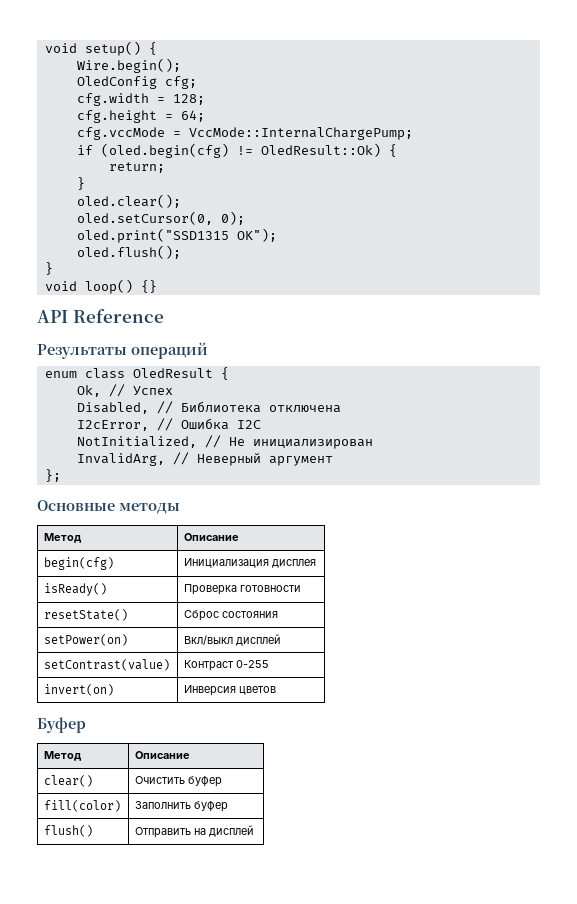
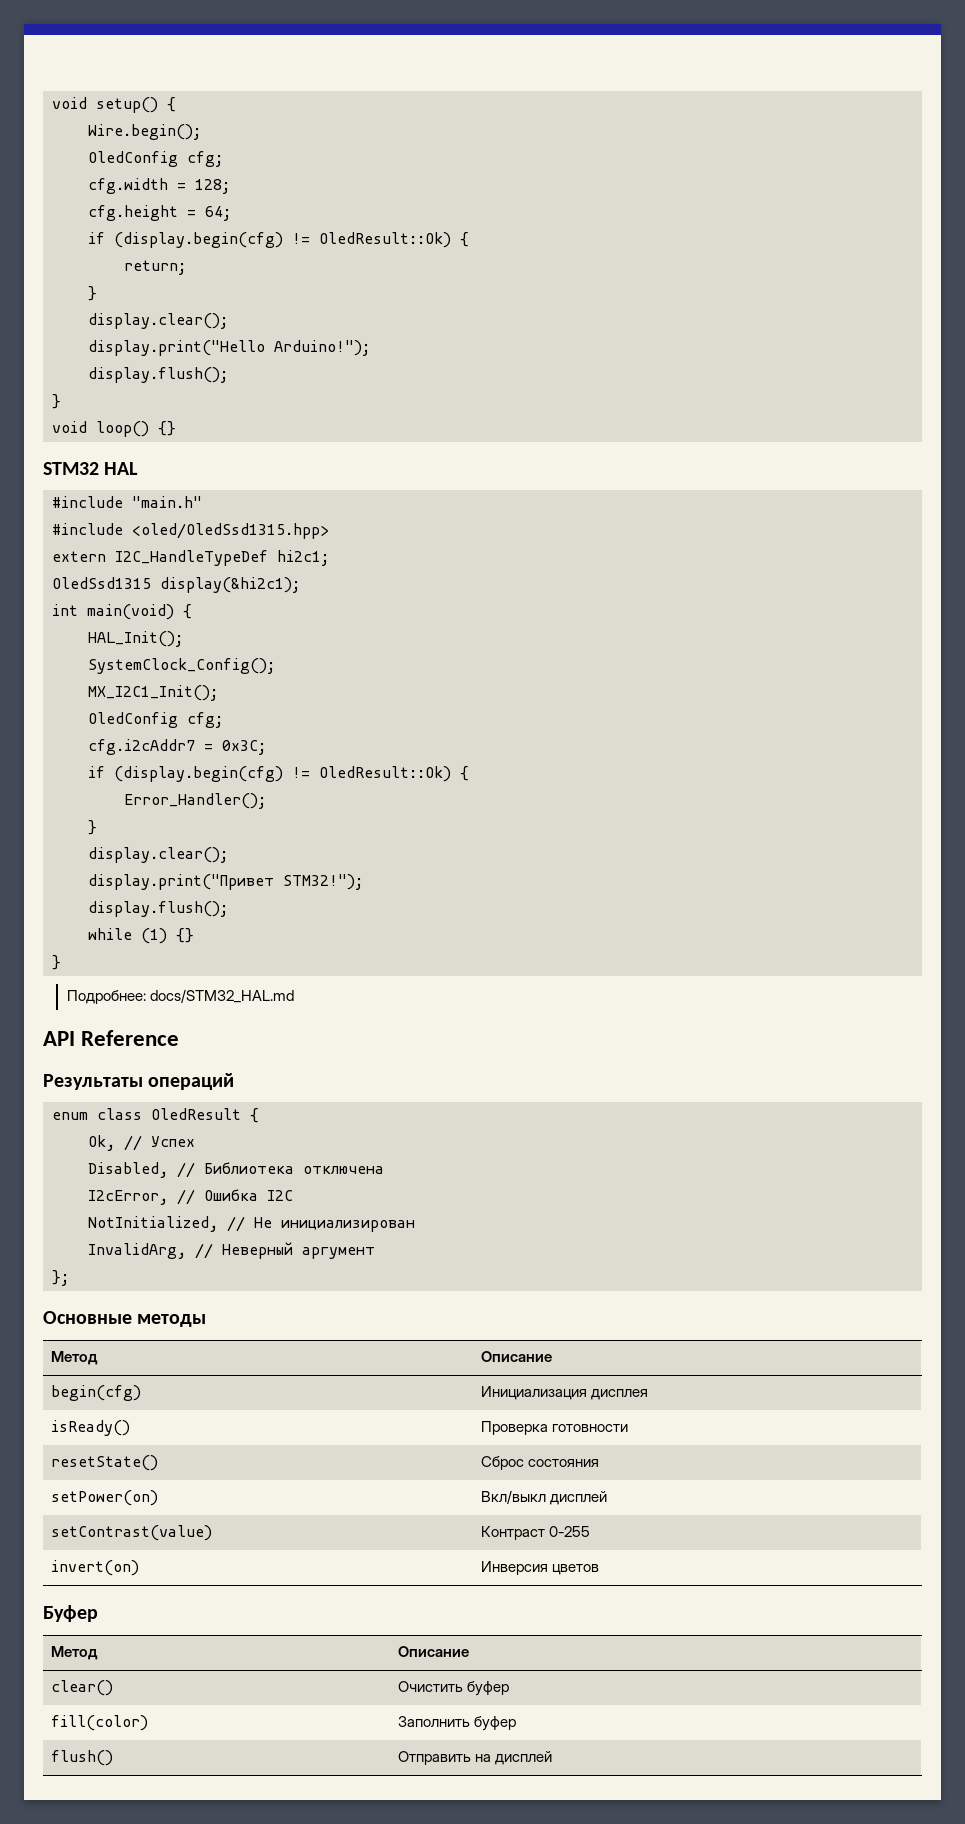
  cfg.height = 64;
- cfg.vccMode = VccMode::InternalChargePump;
- if (oled.begin(cfg) != OledResult::Ok) {
+ if (display.begin(cfg) != OledResult::Ok) {
  return;
  }
- oled.clear();
- oled.setCursor(0, 0);
- oled.print("SSD1315 OK");
- oled.flush();
+ display.clear();
+ display.print("Hello Arduino!");
+ display.flush();
  }
  void loop() {}
+ STM32 HAL
+ #include "main.h"
+ #include <oled/OledSsd1315.hpp>
+ extern I2C_HandleTypeDef hi2c1;
+ OledSsd1315 display(&hi2c1);
+ int main(void) {
+ HAL_Init();
+ SystemClock_Config();
+ MX_I2C1_Init();
+ OledConfig cfg;
+ cfg.i2cAddr7 = 0x3C;
+ if (display.begin(cfg) != OledResult::Ok) {
+ Error_Handler();
+ }
+ display.clear();
+ display.print("Привет STM32!");
+ display.flush();
+ while (1) {}
+ }
+ Подробнее: docs/STM32_HAL.md

